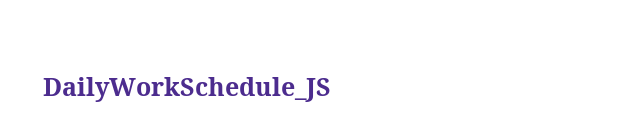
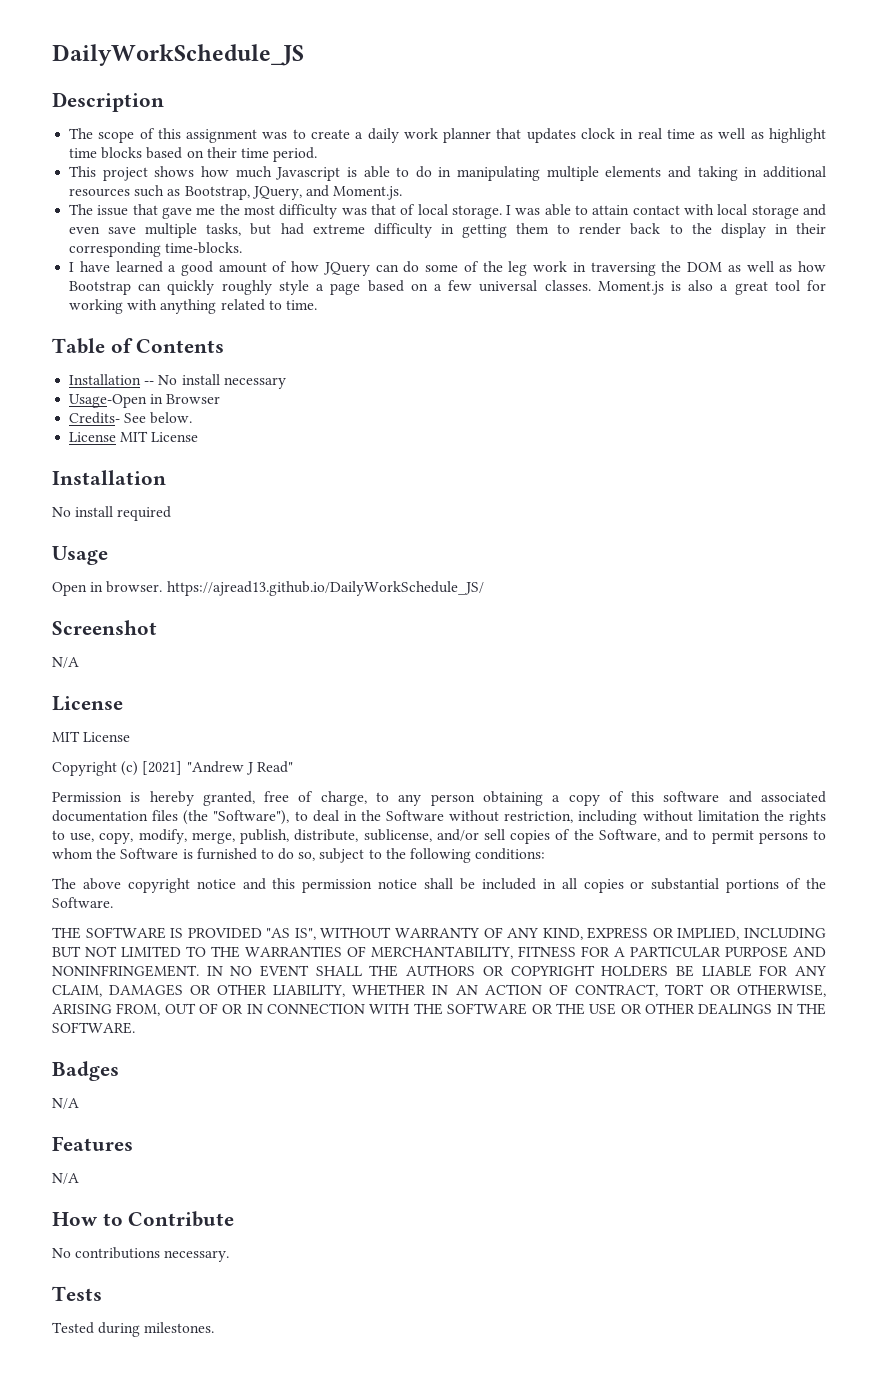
+ Description
+ The scope of this assignment was to create a daily work planner that updates clock in real time as well as highlight time blocks based on their time period.
+ This project shows how much Javascript is able to do in manipulating multiple elements and taking in additional resources such as Bootstrap, JQuery, and Moment.js.
+ The issue that gave me the most difficulty was that of local storage. I was able to attain contact with local storage and even save multiple tasks, but had extreme difficulty in getting them to render back to the display in their corresponding time-blocks.
+ I have learned a good amount of how JQuery can do some of the leg work in traversing the DOM as well as how Bootstrap can quickly roughly style a page based on a few universal classes. Moment.js is also a great tool for working with anything related to time.
+ Table of Contents
+ Installation -- No install necessary
+ Usage-Open in Browser
+ Credits- See below.
+ License MIT License
+ Installation
+ No install required
+ Usage
+ Open in browser. https://ajread13.github.io/DailyWorkSchedule_JS/
+ Screenshot
+ N/A
+ License
+ MIT License
+ Copyright (c) [2021] "Andrew J Read"
+ Permission is hereby granted, free of charge, to any person obtaining a copy of this software and associated documentation files (the "Software"), to deal in the Software without restriction, including without limitation the rights to use, copy, modify, merge, publish, distribute, sublicense, and/or sell copies of the Software, and to permit persons to whom the Software is furnished to do so, subject to the following conditions:
+ The above copyright notice and this permission notice shall be included in all copies or substantial portions of the Software.
+ THE SOFTWARE IS PROVIDED "AS IS", WITHOUT WARRANTY OF ANY KIND, EXPRESS OR IMPLIED, INCLUDING BUT NOT LIMITED TO THE WARRANTIES OF MERCHANTABILITY, FITNESS FOR A PARTICULAR PURPOSE AND NONINFRINGEMENT. IN NO EVENT SHALL THE AUTHORS OR COPYRIGHT HOLDERS BE LIABLE FOR ANY CLAIM, DAMAGES OR OTHER LIABILITY, WHETHER IN AN ACTION OF CONTRACT, TORT OR OTHERWISE, ARISING FROM, OUT OF OR IN CONNECTION WITH THE SOFTWARE OR THE USE OR OTHER DEALINGS IN THE SOFTWARE.
+ Badges
+ N/A
+ Features
+ N/A
+ How to Contribute
+ No contributions necessary.
+ Tests
+ Tested during milestones.

